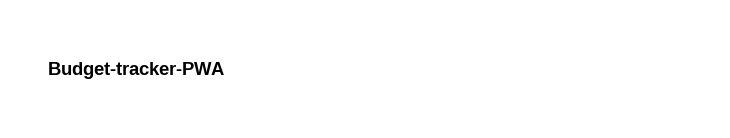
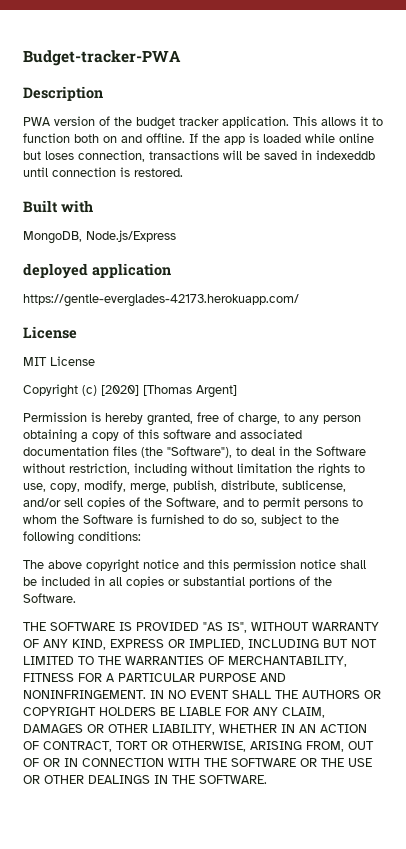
+ Description
+ PWA version of the budget tracker application. This allows it to function both on and offline. If the app is loaded while online but loses connection, transactions will be saved in indexeddb until connection is restored.
+ Built with
+ MongoDB, Node.js/Express
+ deployed application
+ https://gentle-everglades-42173.herokuapp.com/
+ License
+ MIT License
+ Copyright (c) [2020] [Thomas Argent]
+ Permission is hereby granted, free of charge, to any person obtaining a copy of this software and associated documentation files (the "Software"), to deal in the Software without restriction, including without limitation the rights to use, copy, modify, merge, publish, distribute, sublicense, and/or sell copies of the Software, and to permit persons to whom the Software is furnished to do so, subject to the following conditions:
+ The above copyright notice and this permission notice shall be included in all copies or substantial portions of the Software.
+ THE SOFTWARE IS PROVIDED "AS IS", WITHOUT WARRANTY OF ANY KIND, EXPRESS OR IMPLIED, INCLUDING BUT NOT LIMITED TO THE WARRANTIES OF MERCHANTABILITY, FITNESS FOR A PARTICULAR PURPOSE AND NONINFRINGEMENT. IN NO EVENT SHALL THE AUTHORS OR COPYRIGHT HOLDERS BE LIABLE FOR ANY CLAIM, DAMAGES OR OTHER LIABILITY, WHETHER IN AN ACTION OF CONTRACT, TORT OR OTHERWISE, ARISING FROM, OUT OF OR IN CONNECTION WITH THE SOFTWARE OR THE USE OR OTHER DEALINGS IN THE SOFTWARE.

